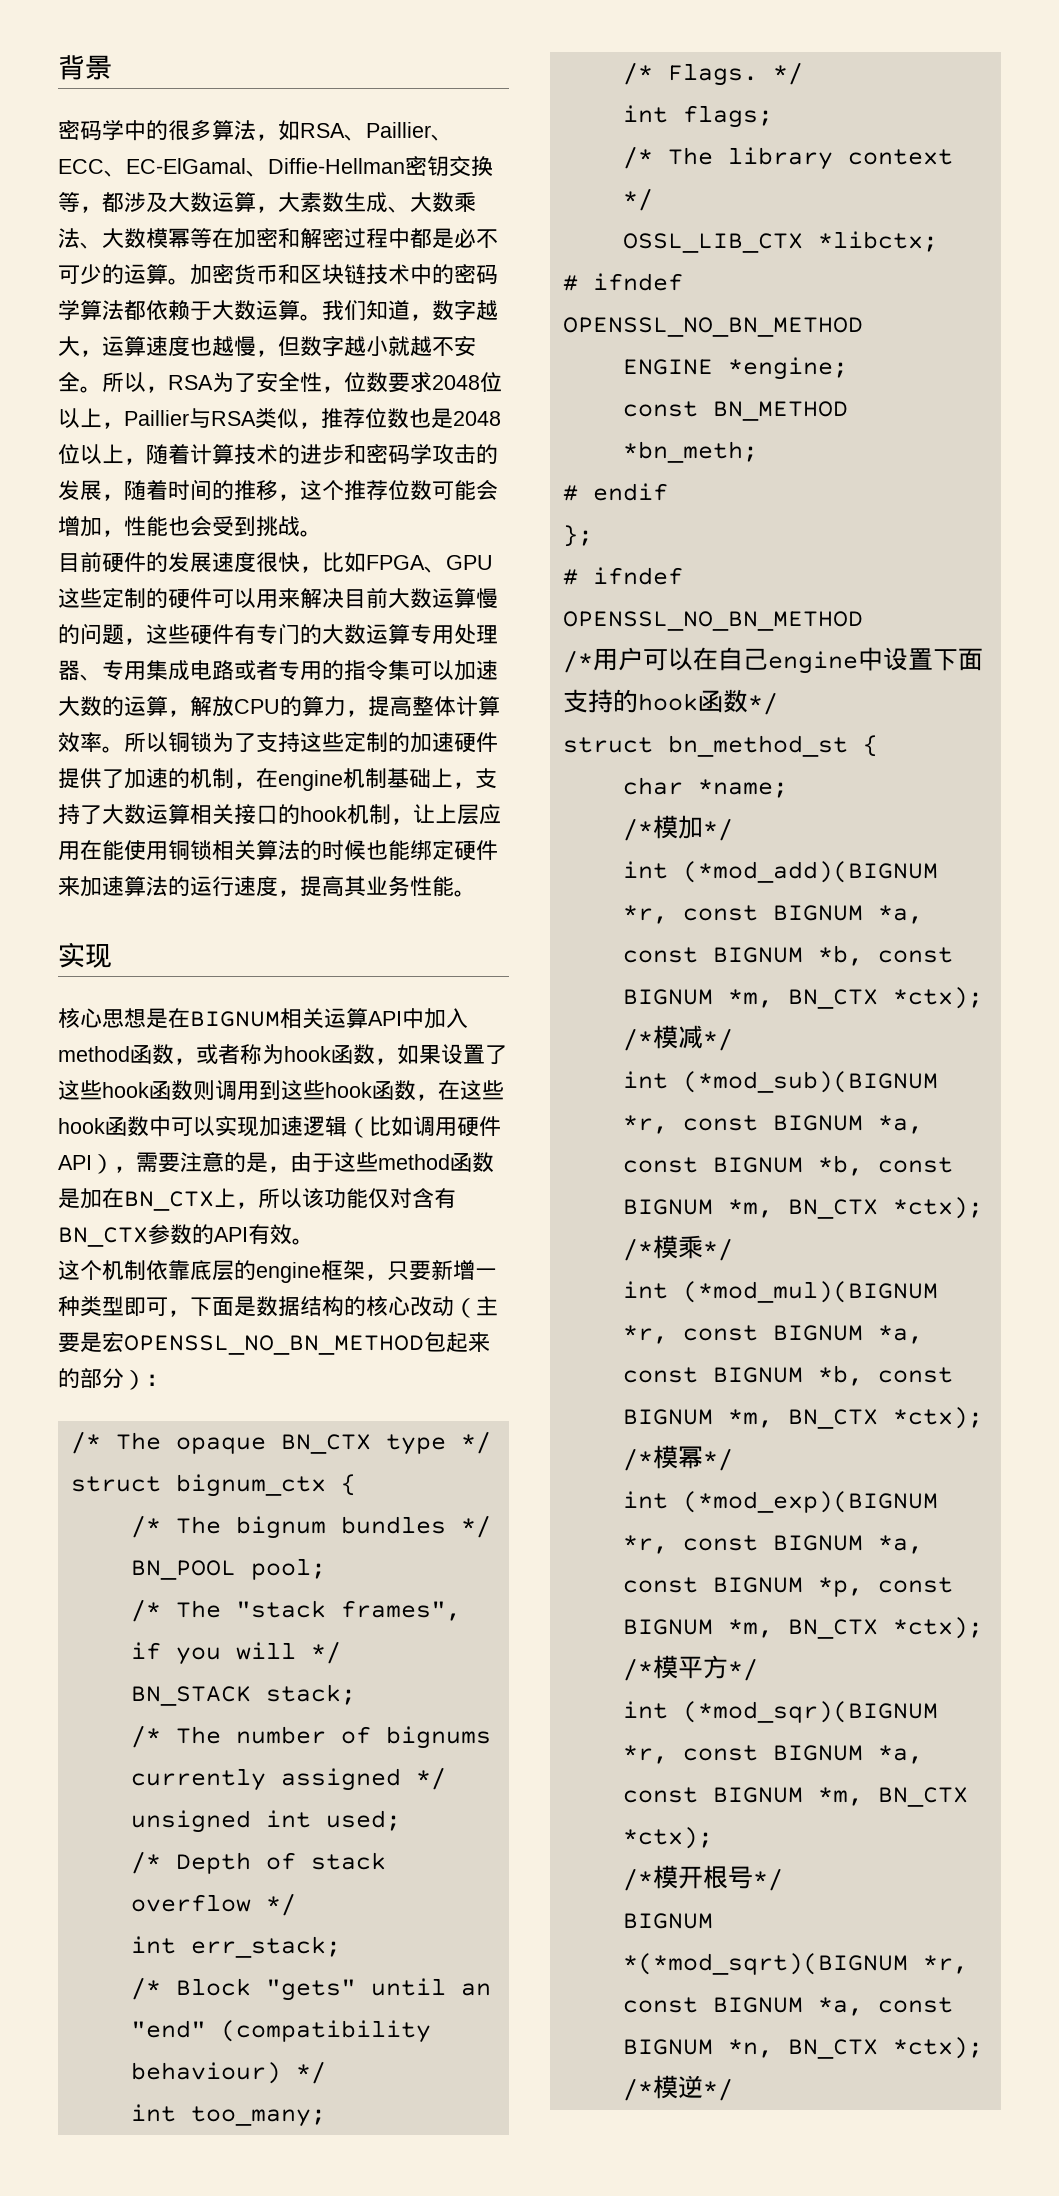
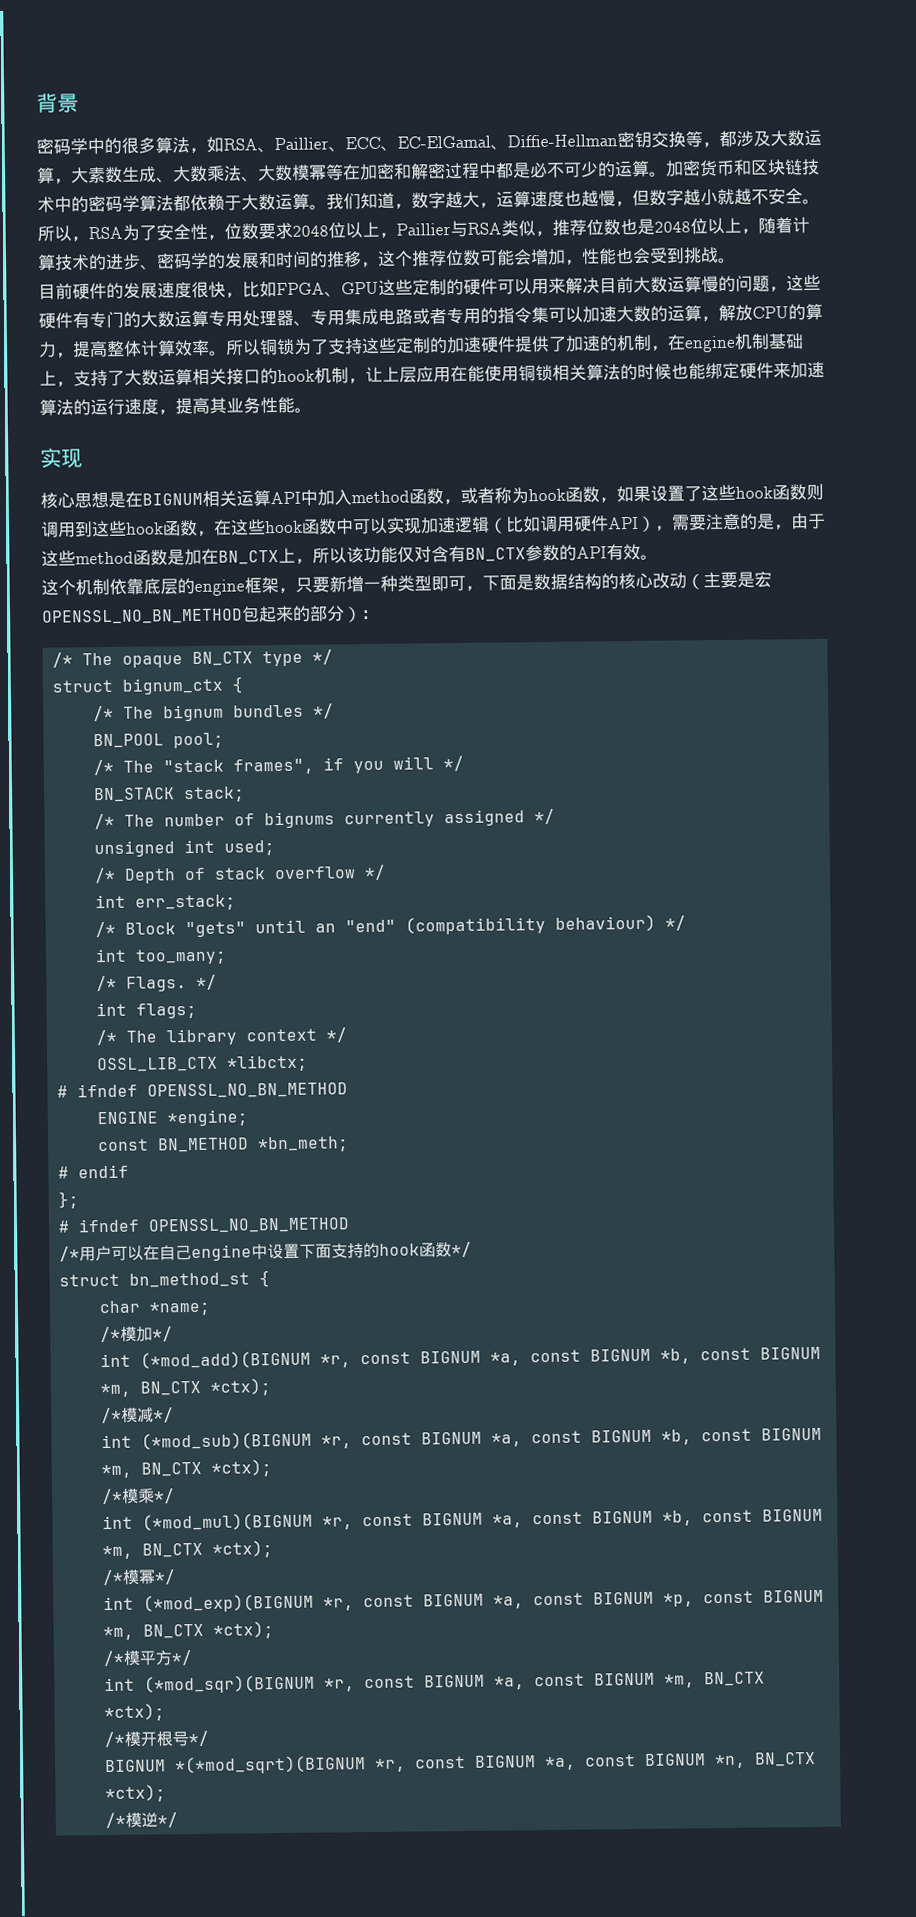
- 所以，RSA为了安全性，位数要求2048位以上，Paillier与RSA类似，推荐位数也是2048位以上，随着计算技术的进步和密码学攻击的发展，随着时间的推移，这个推荐位数可能会增加，性能也会受到挑战。
+ 所以，RSA为了安全性，位数要求2048位以上，Paillier与RSA类似，推荐位数也是2048位以上，随着计算技术的进步、密码学的发展和时间的推移，这个推荐位数可能会增加，性能也会受到挑战。

